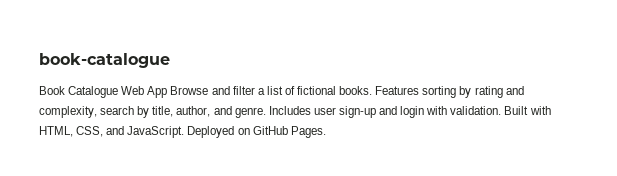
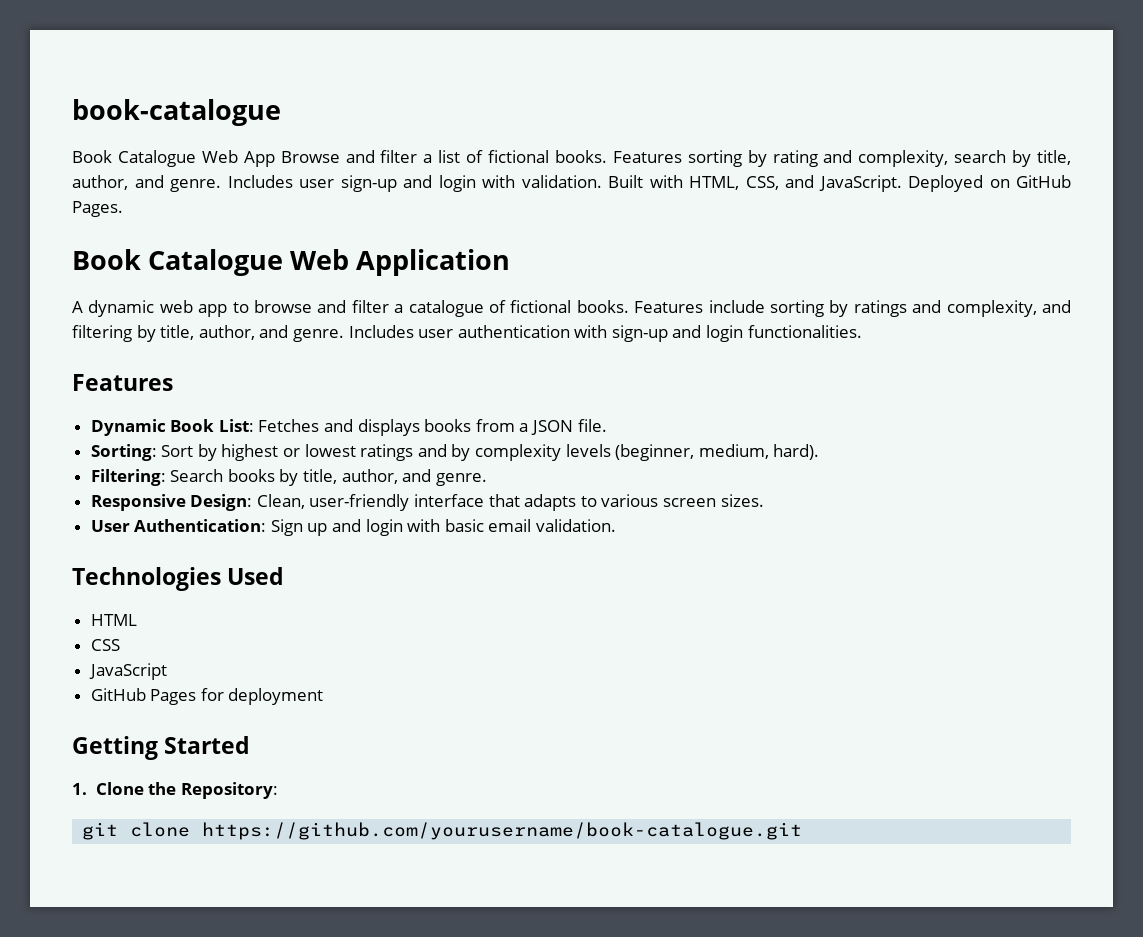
+ Book Catalogue Web Application
+ A dynamic web app to browse and filter a catalogue of fictional books. Features include sorting by ratings and complexity, and filtering by title, author, and genre. Includes user authentication with sign-up and login functionalities.
+ Features
+ Dynamic Book List: Fetches and displays books from a JSON file.
+ Sorting: Sort by highest or lowest ratings and by complexity levels (beginner, medium, hard).
+ Filtering: Search books by title, author, and genre.
+ Responsive Design: Clean, user-friendly interface that adapts to various screen sizes.
+ User Authentication: Sign up and login with basic email validation.
+ Technologies Used
+ HTML
+ CSS
+ JavaScript
+ GitHub Pages for deployment
+ Getting Started
+ 1. Clone the Repository:
+ git clone https://github.com/yourusername/book-catalogue.git

